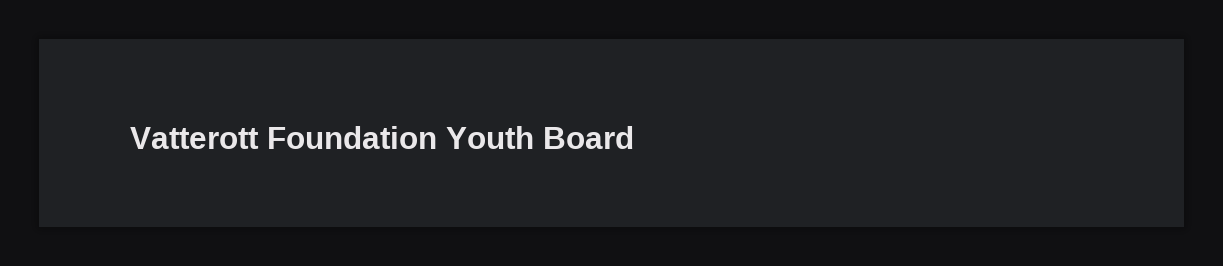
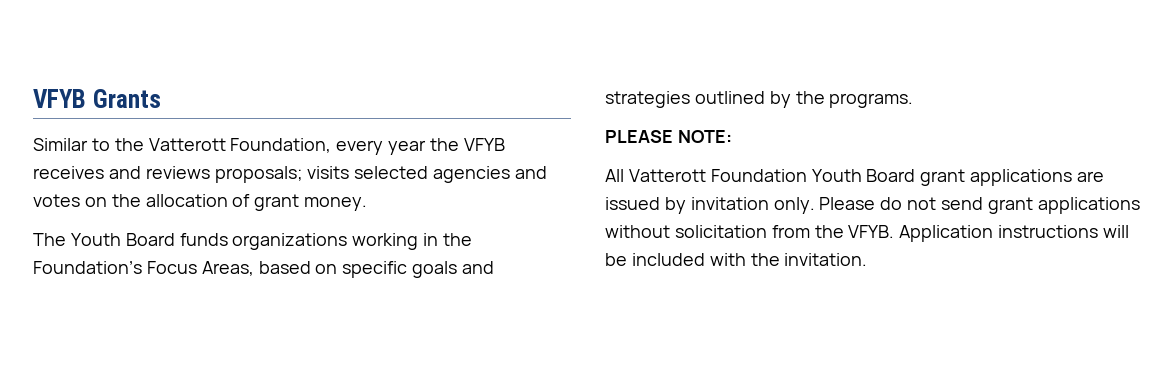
- Vatterott Foundation Youth Board
+ VFYB Grants
+ Similar to the Vatterott Foundation, every year the VFYB receives and reviews proposals; visits selected agencies and votes on the allocation of grant money.
+ The Youth Board funds organizations working in the Foundation’s Focus Areas, based on specific goals and strategies outlined by the programs.
+ PLEASE NOTE:
+ All Vatterott Foundation Youth Board grant applications are issued by invitation only. Please do not send grant applications without solicitation from the VFYB. Application instructions will be included with the invitation.

